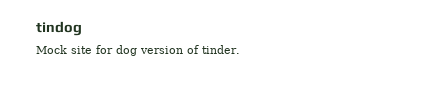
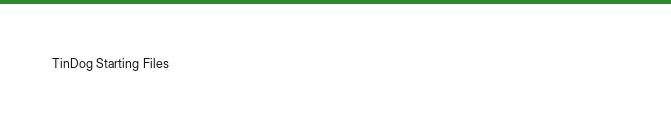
- tindog
- Mock site for dog version of tinder.
+ TinDog Starting Files

